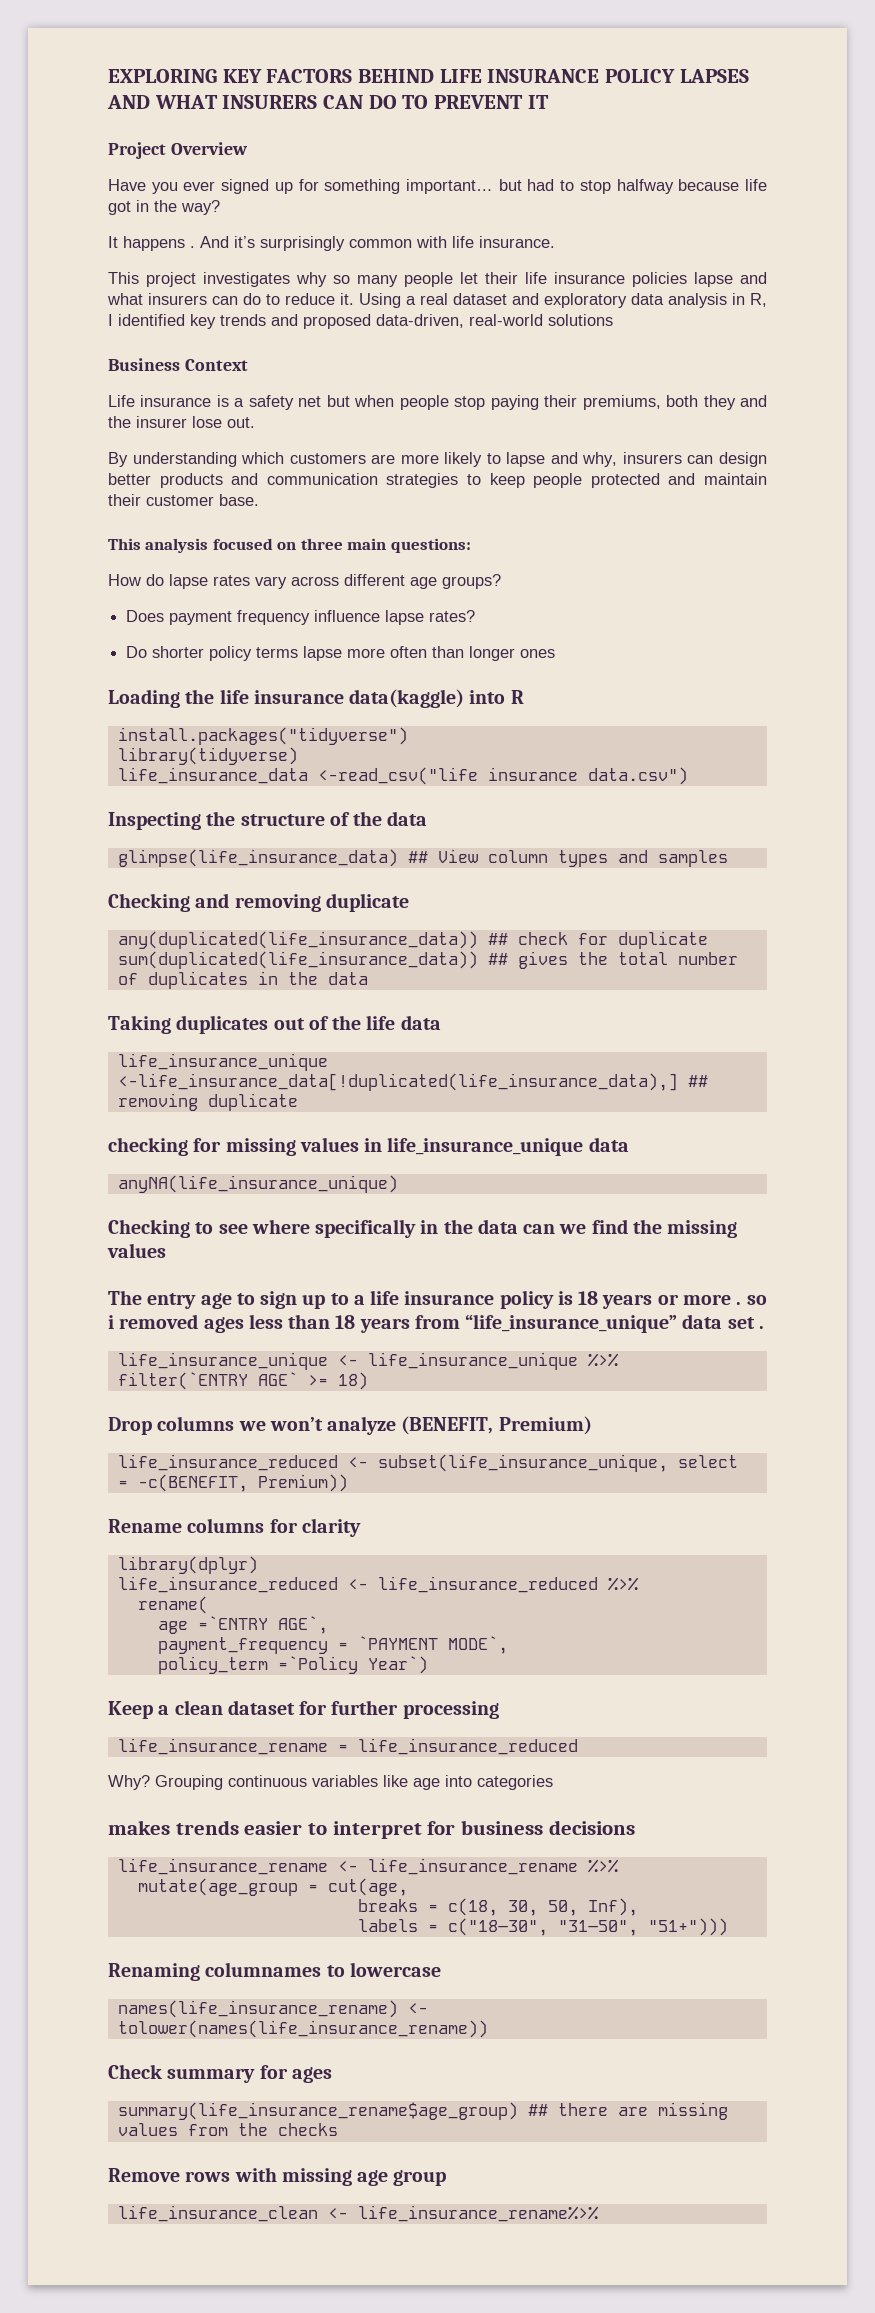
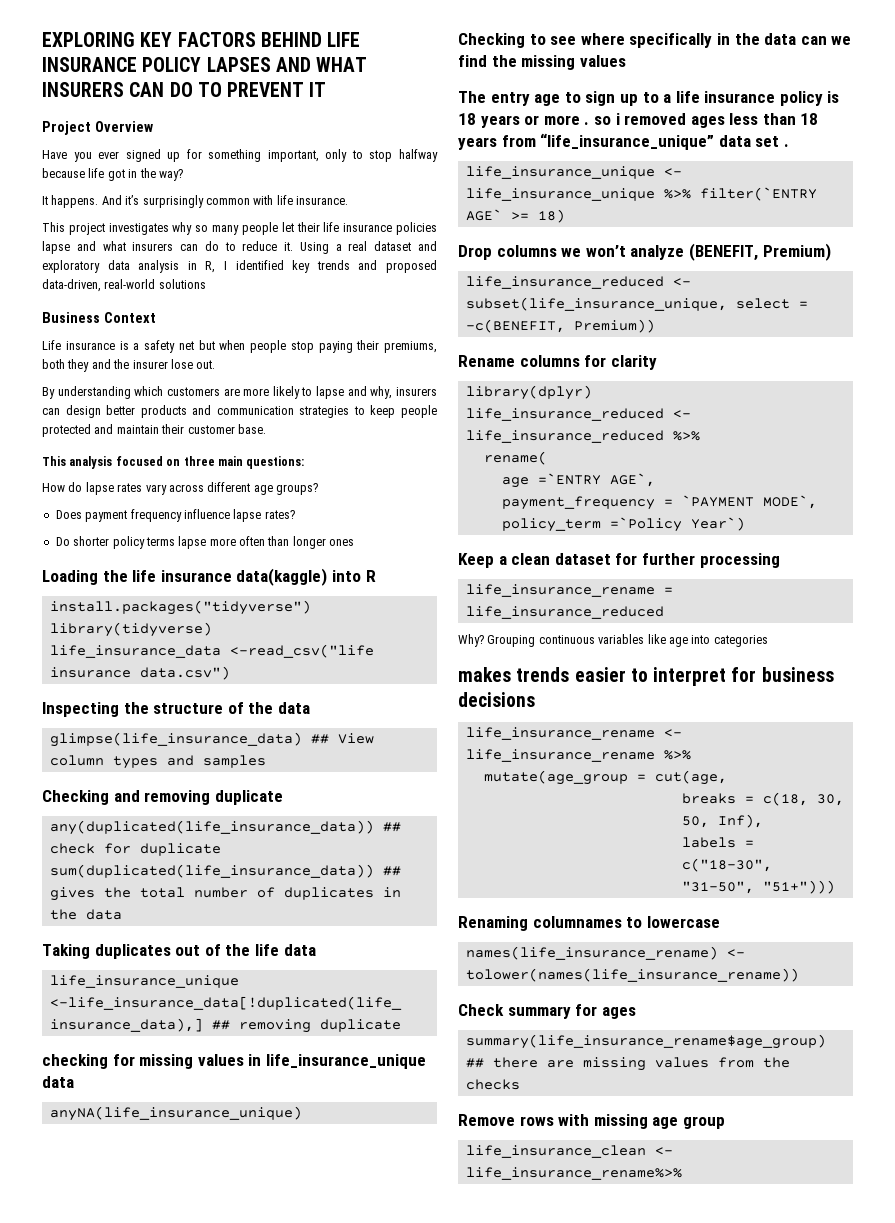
- Have you ever signed up for something important… but had to stop halfway because life got in the way?
+ Have you ever signed up for something important, only to stop halfway because life got in the way?
- It happens .
+ It happens.

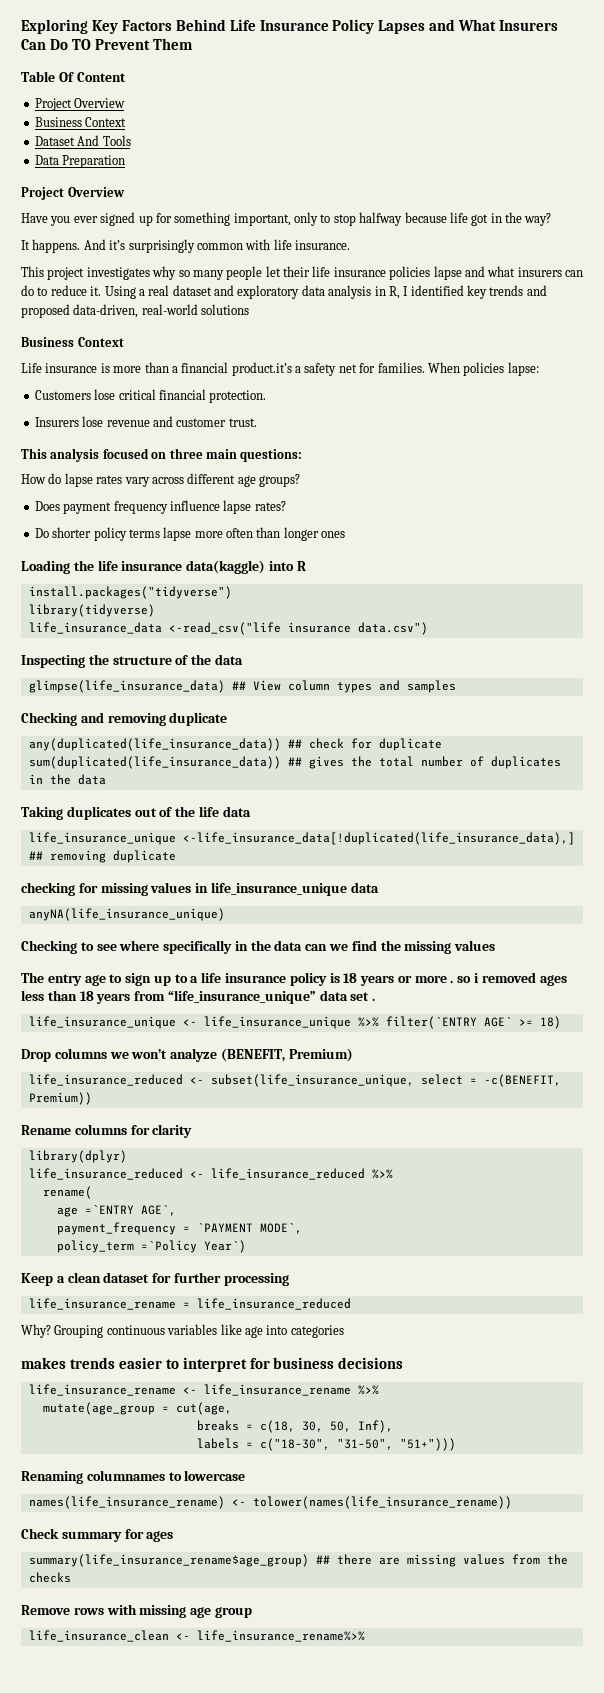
- EXPLORING KEY FACTORS BEHIND LIFE INSURANCE POLICY LAPSES AND WHAT INSURERS CAN DO TO PREVENT IT
+ Exploring Key Factors Behind Life Insurance Policy Lapses and What Insurers Can Do TO Prevent Them
+ Table Of Content
+ Project Overview
+ Business Context
+ Dataset And Tools
+ Data Preparation
- Life insurance is a safety net but when people stop paying their premiums, both they and the insurer lose out.
- By understanding which customers are more likely to lapse and why, insurers can design better products and communication strategies to keep people protected and maintain their customer base.
+ Life insurance is more than a financial product.it’s a safety net for families. When policies lapse:
+ Customers lose critical financial protection.
+ Insurers lose revenue and customer trust.

